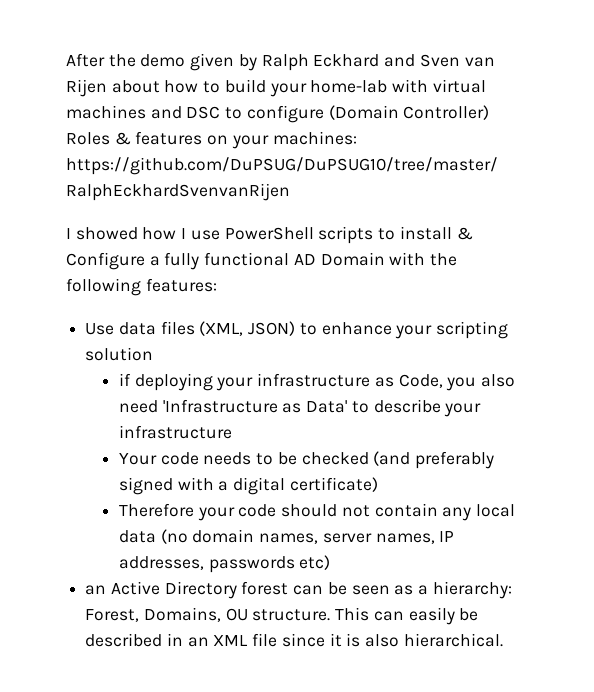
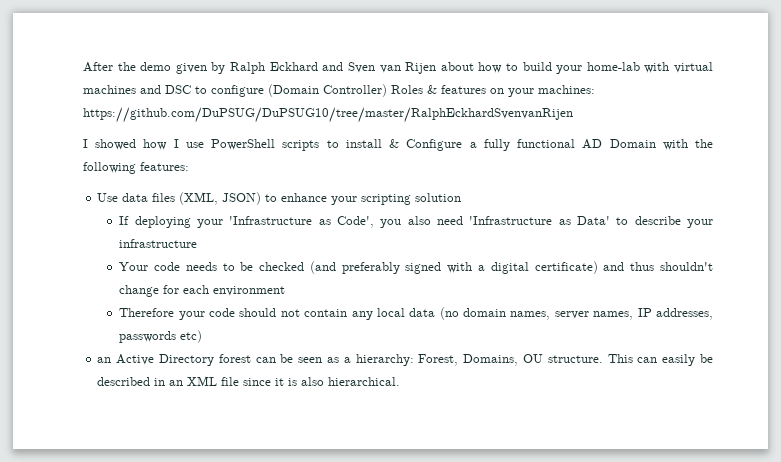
- if deploying your infrastructure as Code, you also need 'Infrastructure as Data' to describe your infrastructure
+ If deploying your 'Infrastructure as Code', you also need 'Infrastructure as Data' to describe your infrastructure
- Your code needs to be checked (and preferably signed with a digital certificate)
+ Your code needs to be checked (and preferably signed with a digital certificate) and thus shouldn't change for each environment

